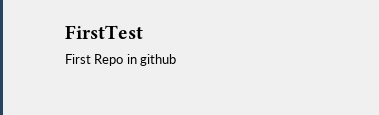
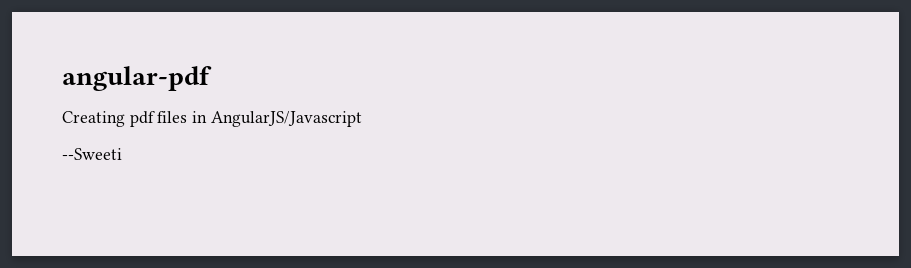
- FirstTest
- First Repo in github
+ angular-pdf
+ Creating pdf files in AngularJS/Javascript
+ --Sweeti

